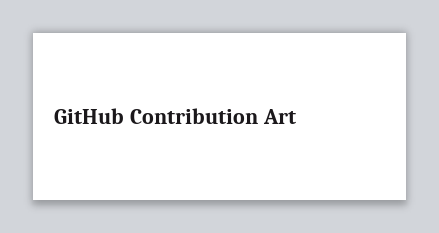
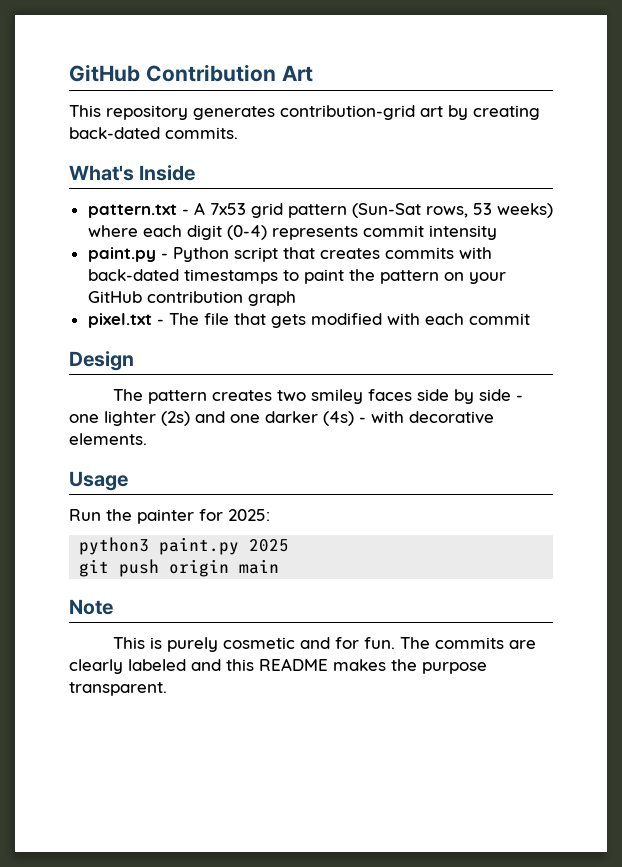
+ This repository generates contribution-grid art by creating back-dated commits.
+ What's Inside
+ pattern.txt - A 7x53 grid pattern (Sun-Sat rows, 53 weeks) where each digit (0-4) represents commit intensity
+ paint.py - Python script that creates commits with back-dated timestamps to paint the pattern on your GitHub contribution graph
+ pixel.txt - The file that gets modified with each commit
+ Design
+ The pattern creates two smiley faces side by side - one lighter (2s) and one darker (4s) - with decorative elements.
+ Usage
+ Run the painter for 2025:
+ python3 paint.py 2025
+ git push origin main
+ Note
+ This is purely cosmetic and for fun. The commits are clearly labeled and this README makes the purpose transparent.

